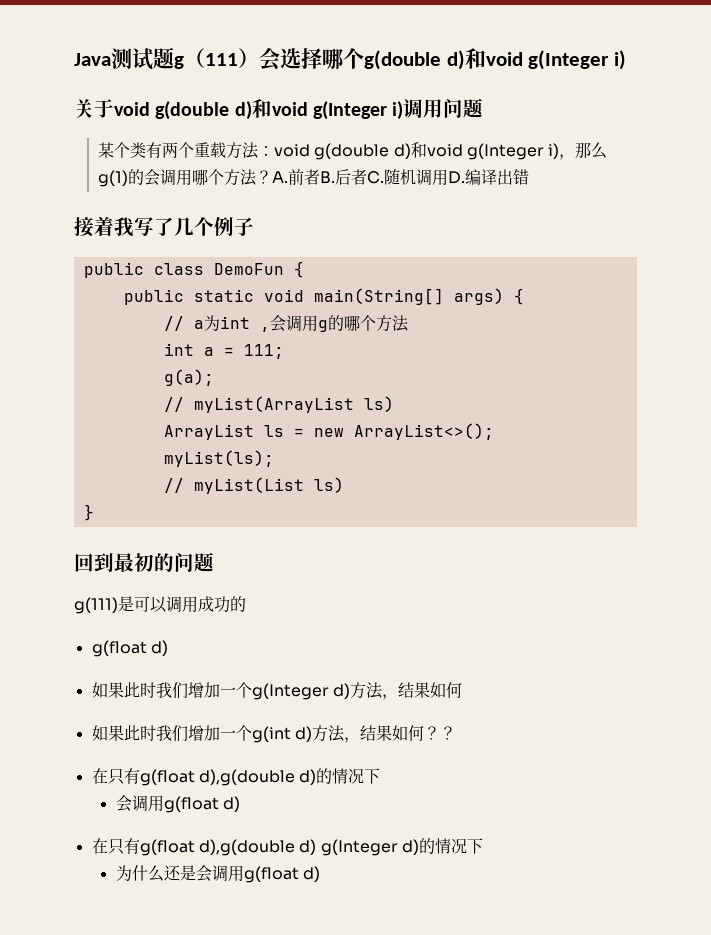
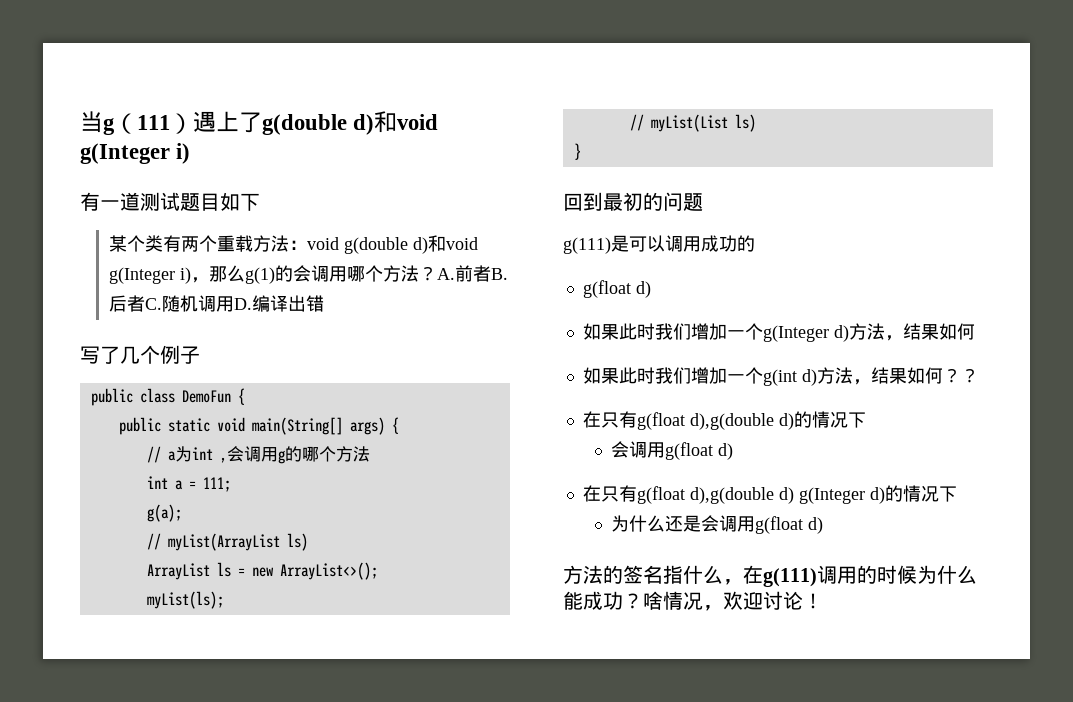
- Java测试题g（111）会选择哪个g(double d)和void g(Integer i)
+ 当g（111）遇上了g(double d)和void g(Integer i)
- 关于void g(double d)和void g(Integer i)调用问题
+ 有一道测试题目如下
- 接着我写了几个例子
+ 写了几个例子
+ 方法的签名指什么，在g(111)调用的时候为什么能成功？啥情况，欢迎讨论！

